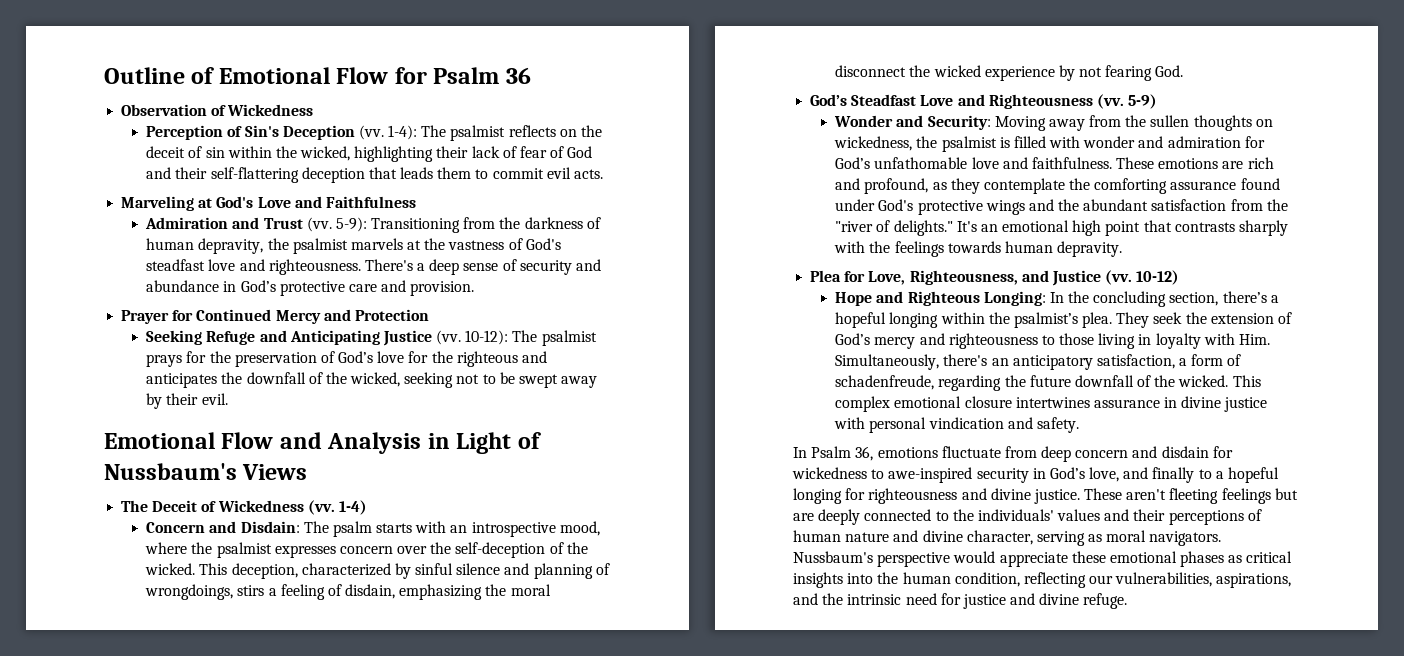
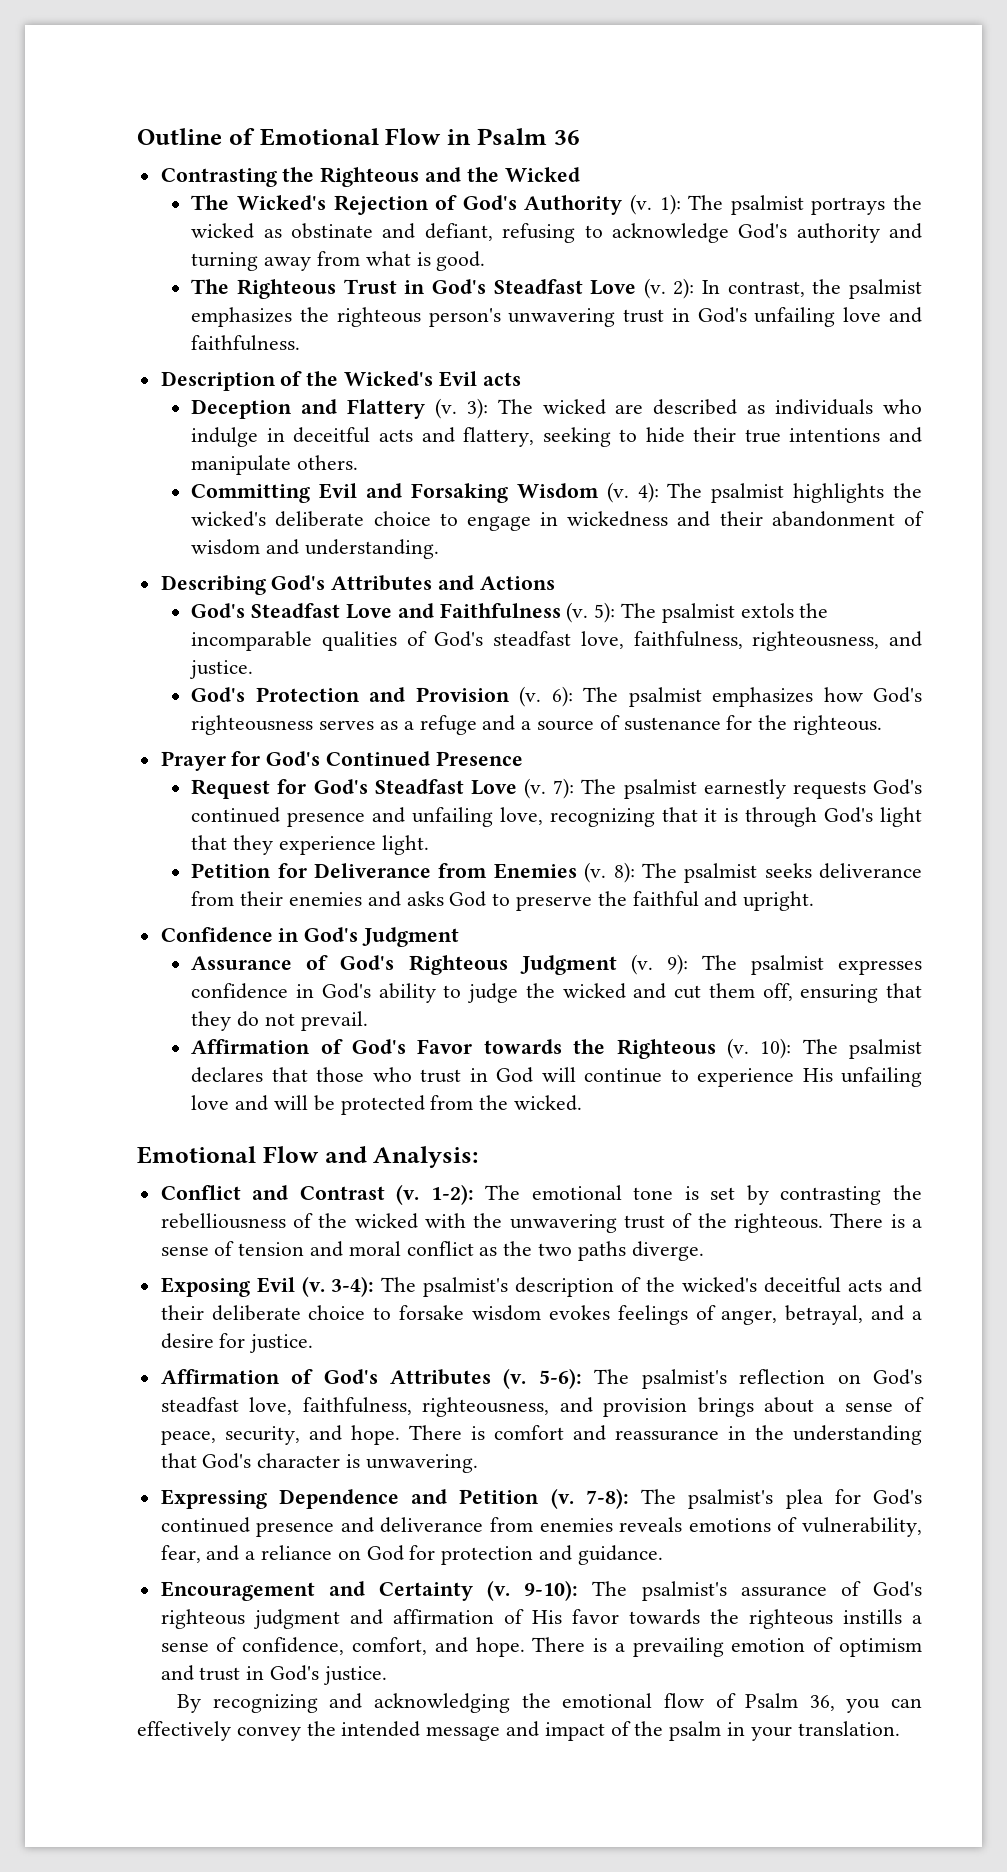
- Outline of Emotional Flow for Psalm 36
+ Outline of Emotional Flow in Psalm 36
- Observation of Wickedness
- Perception of Sin's Deception (vv. 1-4): The psalmist reflects on the deceit of sin within the wicked, highlighting their lack of fear of God and their self-flattering deception that leads them to commit evil acts.
- Marveling at God's Love and Faithfulness
- Admiration and Trust (vv. 5-9): Transitioning from the darkness of human depravity, the psalmist marvels at the vastness of God's steadfast love and righteousness. There's a deep sense of security and abundance in God’s protective care and provision.
- Prayer for Continued Mercy and Protection
- Seeking Refuge and Anticipating Justice (vv. 10-12): The psalmist prays for the preservation of God’s love for the righteous and anticipates the downfall of the wicked, seeking not to be swept away by their evil.
- Emotional Flow and Analysis in Light of Nussbaum's Views
- The Deceit of Wickedness (vv. 1-4)
- Concern and Disdain: The psalm starts with an introspective mood, where the psalmist expresses concern over the self-deception of the wicked. This deception, characterized by sinful silence and planning of wrongdoings, stirs a feeling of disdain, emphasizing the moral disconnect the wicked experience by not fearing God.
- God’s Steadfast Love and Righteousness (vv. 5-9)
- Wonder and Security: Moving away from the sullen thoughts on wickedness, the psalmist is filled with wonder and admiration for God’s unfathomable love and faithfulness. These emotions are rich and profound, as they contemplate the comforting assurance found under God's protective wings and the abundant satisfaction from the "river of delights." It's an emotional high point that contrasts sharply with the feelings towards human depravity.
- Plea for Love, Righteousness, and Justice (vv. 10-12)
- Hope and Righteous Longing: In the concluding section, there’s a hopeful longing within the psalmist’s plea. They seek the extension of God’s mercy and righteousness to those living in loyalty with Him. Simultaneously, there's an anticipatory satisfaction, a form of schadenfreude, regarding the future downfall of the wicked. This complex emotional closure intertwines assurance in divine justice with personal vindication and safety.
- In Psalm 36, emotions fluctuate from deep concern and disdain for wickedness to awe-inspired security in God’s love, and finally to a hopeful longing for righteousness and divine justice. These aren't fleeting feelings but are deeply connected to the individuals' values and their perceptions of human nature and divine character, serving as moral navigators. Nussbaum's perspective would appreciate these emotional phases as critical insights into the human condition, reflecting our vulnerabilities, aspirations, and the intrinsic need for justice and divine refuge.
+ Contrasting the Righteous and the Wicked
+ The Wicked's Rejection of God's Authority (v. 1): The psalmist portrays the wicked as obstinate and defiant, refusing to acknowledge God's authority and turning away from what is good.
+ The Righteous Trust in God's Steadfast Love (v. 2): In contrast, the psalmist emphasizes the righteous person's unwavering trust in God's unfailing love and faithfulness.
+ Description of the Wicked's Evil acts
+ Deception and Flattery (v. 3): The wicked are described as individuals who indulge in deceitful acts and flattery, seeking to hide their true intentions and manipulate others.
+ Committing Evil and Forsaking Wisdom (v. 4): The psalmist highlights the wicked's deliberate choice to engage in wickedness and their abandonment of wisdom and understanding.
+ Describing God's Attributes and Actions
+ God's Steadfast Love and Faithfulness (v. 5): The psalmist extols the incomparable qualities of God's steadfast love, faithfulness, righteousness, and justice.
+ God's Protection and Provision (v. 6): The psalmist emphasizes how God's righteousness serves as a refuge and a source of sustenance for the righteous.
+ Prayer for God's Continued Presence
+ Request for God's Steadfast Love (v. 7): The psalmist earnestly requests God's continued presence and unfailing love, recognizing that it is through God's light that they experience light.
+ Petition for Deliverance from Enemies (v. 8): The psalmist seeks deliverance from their enemies and asks God to preserve the faithful and upright.
+ Confidence in God's Judgment
+ Assurance of God's Righteous Judgment (v. 9): The psalmist expresses confidence in God's ability to judge the wicked and cut them off, ensuring that they do not prevail.
+ Affirmation of God's Favor towards the Righteous (v. 10): The psalmist declares that those who trust in God will continue to experience His unfailing love and will be protected from the wicked.
+ Emotional Flow and Analysis:
+ Conflict and Contrast (v. 1-2): The emotional tone is set by contrasting the rebelliousness of the wicked with the unwavering trust of the righteous. There is a sense of tension and moral conflict as the two paths diverge.
+ Exposing Evil (v. 3-4): The psalmist's description of the wicked's deceitful acts and their deliberate choice to forsake wisdom evokes feelings of anger, betrayal, and a desire for justice.
+ Affirmation of God's Attributes (v. 5-6): The psalmist's reflection on God's steadfast love, faithfulness, righteousness, and provision brings about a sense of peace, security, and hope. There is comfort and reassurance in the understanding that God's character is unwavering.
+ Expressing Dependence and Petition (v. 7-8): The psalmist's plea for God's continued presence and deliverance from enemies reveals emotions of vulnerability, fear, and a reliance on God for protection and guidance.
+ Encouragement and Certainty (v. 9-10): The psalmist's assurance of God's righteous judgment and affirmation of His favor towards the righteous instills a sense of confidence, comfort, and hope. There is a prevailing emotion of optimism and trust in God's justice.
+ By recognizing and acknowledging the emotional flow of Psalm 36, you can effectively convey the intended message and impact of the psalm in your translation.

